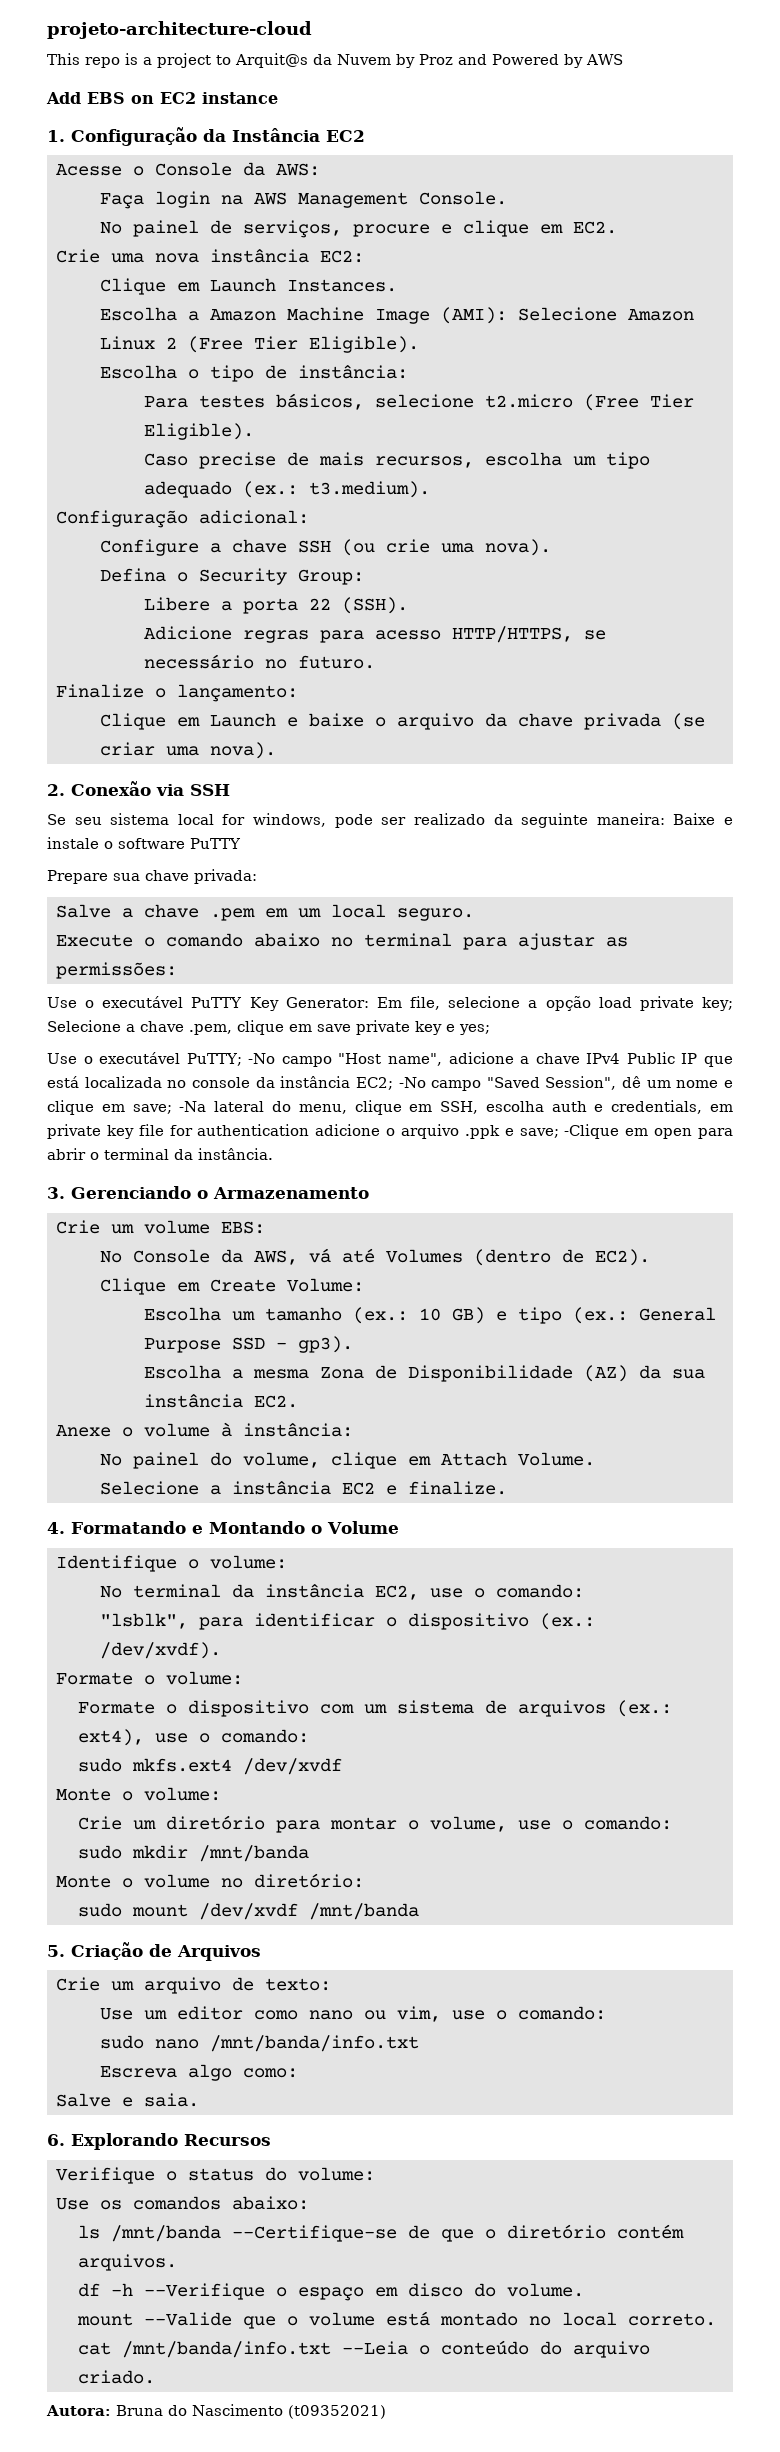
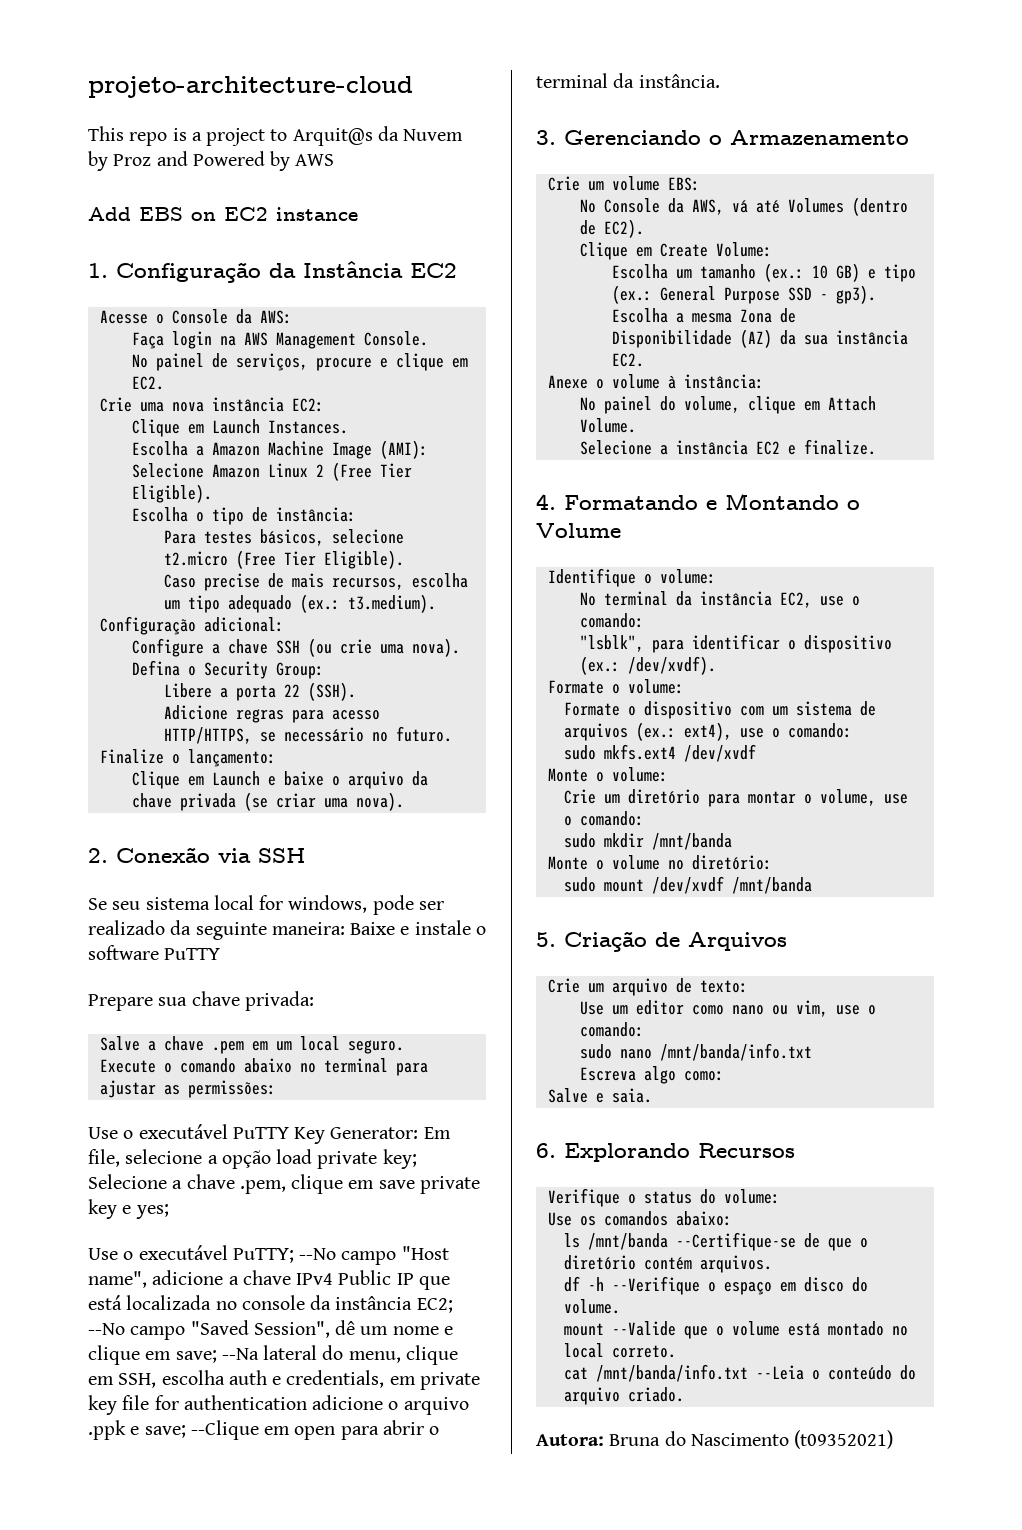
- -No campo "Host name", adicione a chave IPv4 Public IP que está localizada no console da instância EC2;
+ --No campo "Host name", adicione a chave IPv4 Public IP que está localizada no console da instância EC2;
- -No campo "Saved Session", dê um nome e clique em save;
+ --No campo "Saved Session", dê um nome e clique em save;
- -Na lateral do menu, clique em SSH, escolha auth e credentials, em private key file for authentication adicione o arquivo .ppk e save;
+ --Na lateral do menu, clique em SSH, escolha auth e credentials, em private key file for authentication adicione o arquivo .ppk e save;
- -Clique em open para abrir o terminal da instância.
+ --Clique em open para abrir o terminal da instância.

